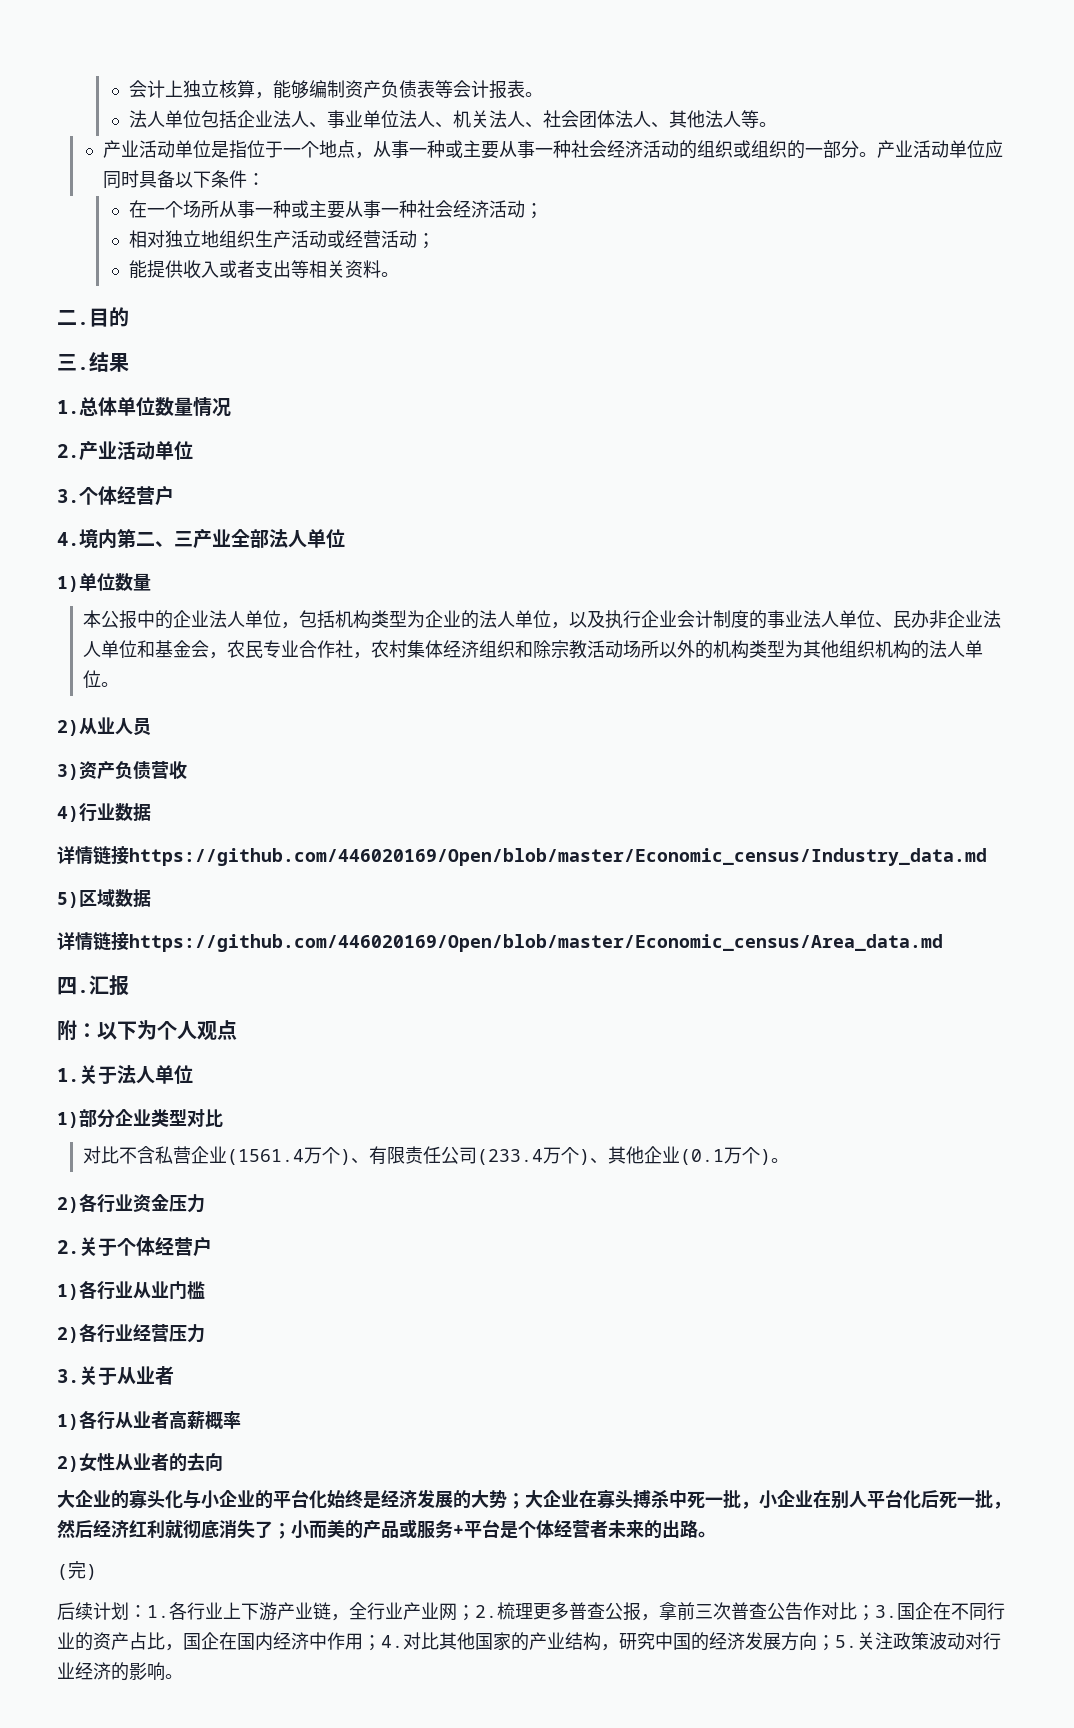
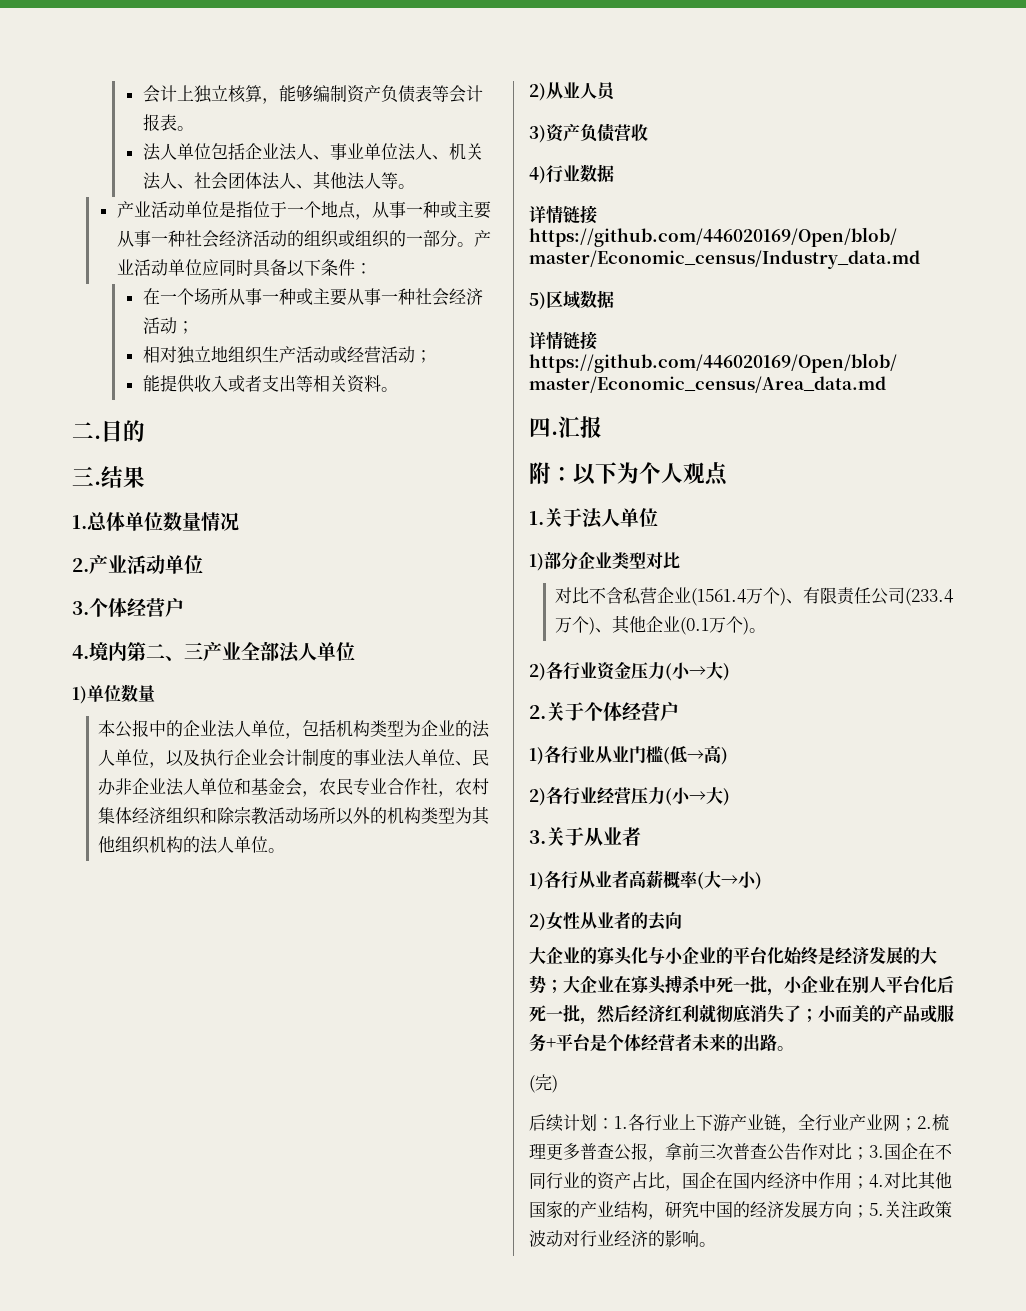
- 2)各行业资金压力
+ 2)各行业资金压力(小→大)
- 1)各行业从业门槛
+ 1)各行业从业门槛(低→高)
- 2)各行业经营压力
+ 2)各行业经营压力(小→大)
- 1)各行从业者高薪概率
+ 1)各行从业者高薪概率(大→小)

